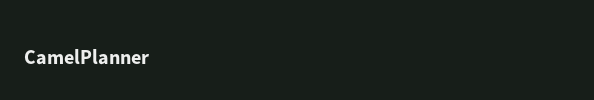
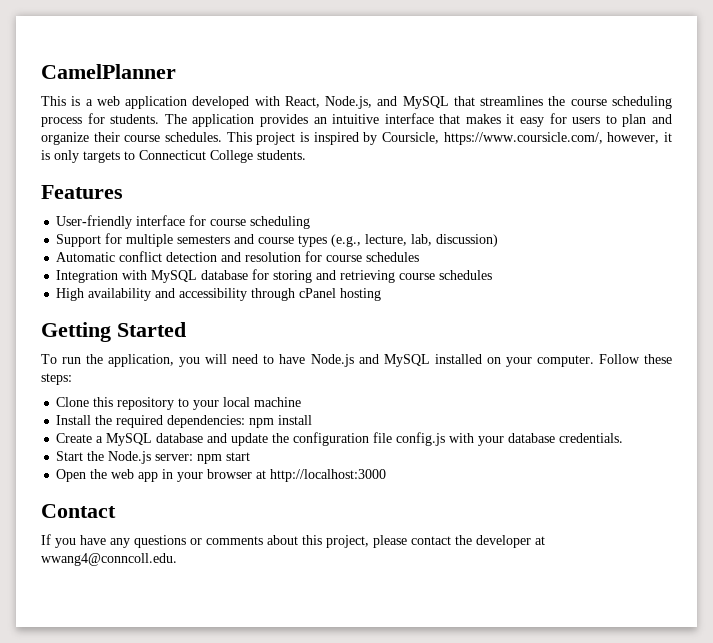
+ This is a web application developed with React, Node.js, and MySQL that streamlines the course scheduling process for students. The application provides an intuitive interface that makes it easy for users to plan and organize their course schedules. This project is inspired by Coursicle, https://www.coursicle.com/, however, it is only targets to Connecticut College students.
+ Features
+ User-friendly interface for course scheduling
+ Support for multiple semesters and course types (e.g., lecture, lab, discussion)
+ Automatic conflict detection and resolution for course schedules
+ Integration with MySQL database for storing and retrieving course schedules
+ High availability and accessibility through cPanel hosting
+ Getting Started
+ To run the application, you will need to have Node.js and MySQL installed on your computer. Follow these steps:
+ Clone this repository to your local machine
+ Install the required dependencies: npm install
+ Create a MySQL database and update the configuration file config.js with your database credentials.
+ Start the Node.js server: npm start
+ Open the web app in your browser at http://localhost:3000
+ Contact
+ If you have any questions or comments about this project, please contact the developer at wwang4@conncoll.edu.

